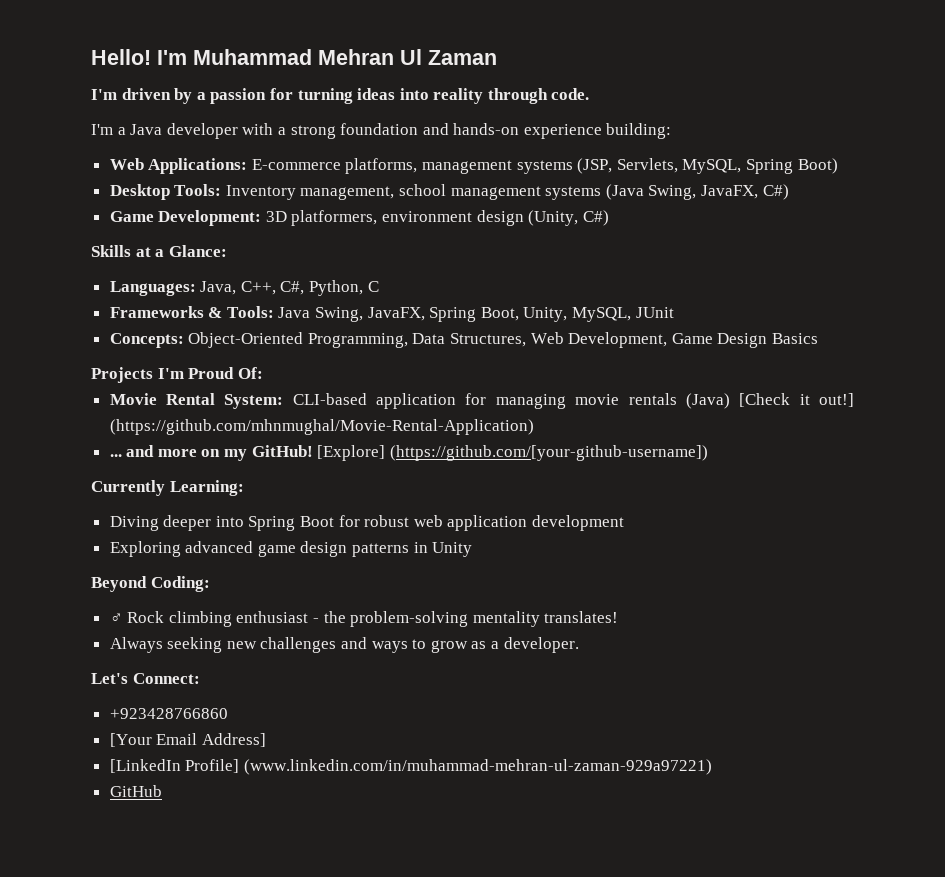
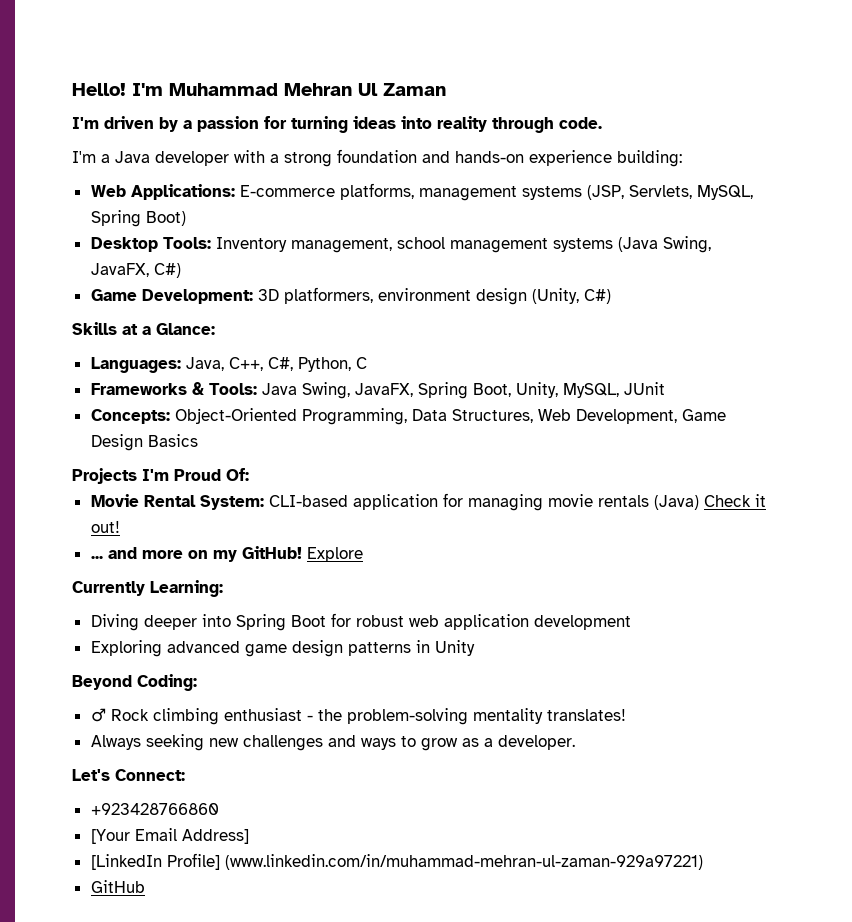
- Movie Rental System: CLI-based application for managing movie rentals (Java) [Check it out!] (https://github.com/mhnmughal/Movie-Rental-Application)
+ Movie Rental System: CLI-based application for managing movie rentals (Java) Check it out!
- [Explore] (https://github.com/[your-github-username])
+ Explore

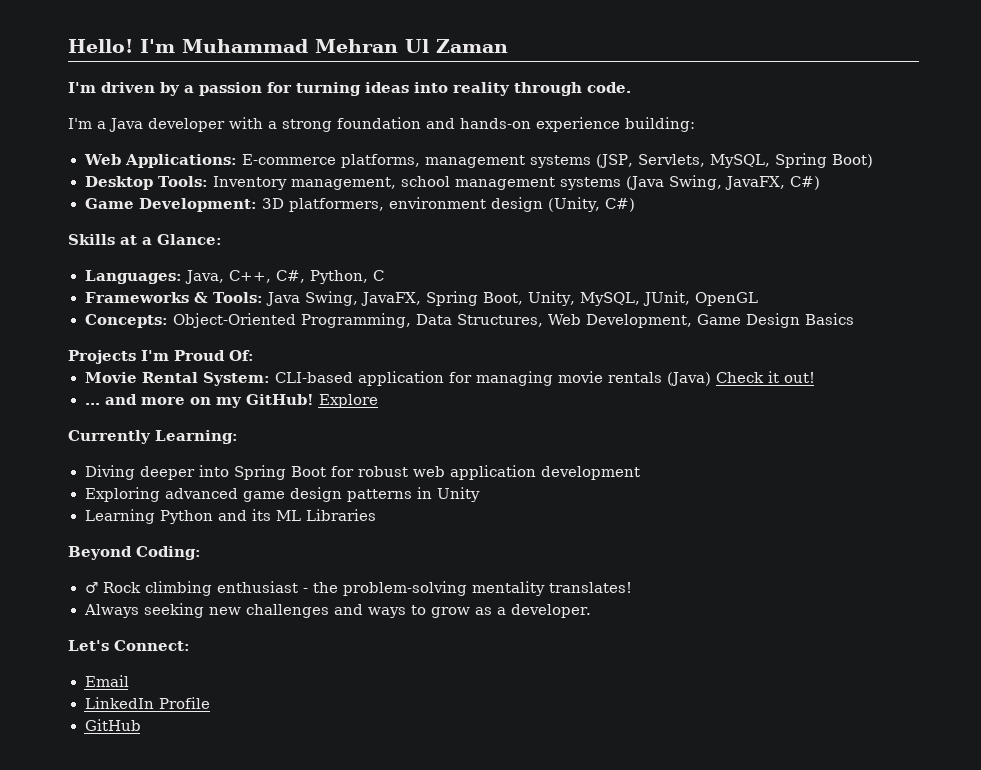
- Frameworks & Tools: Java Swing, JavaFX, Spring Boot, Unity, MySQL, JUnit
+ Frameworks & Tools: Java Swing, JavaFX, Spring Boot, Unity, MySQL, JUnit, OpenGL
+ Learning Python and its ML Libraries
- +923428766860
- [Your Email Address]
- [LinkedIn Profile] (www.linkedin.com/in/muhammad-mehran-ul-zaman-929a97221)
+ Email
+ LinkedIn Profile

